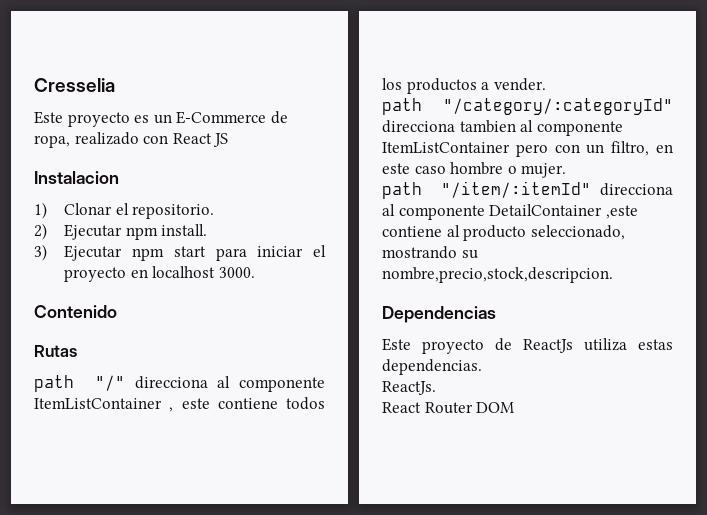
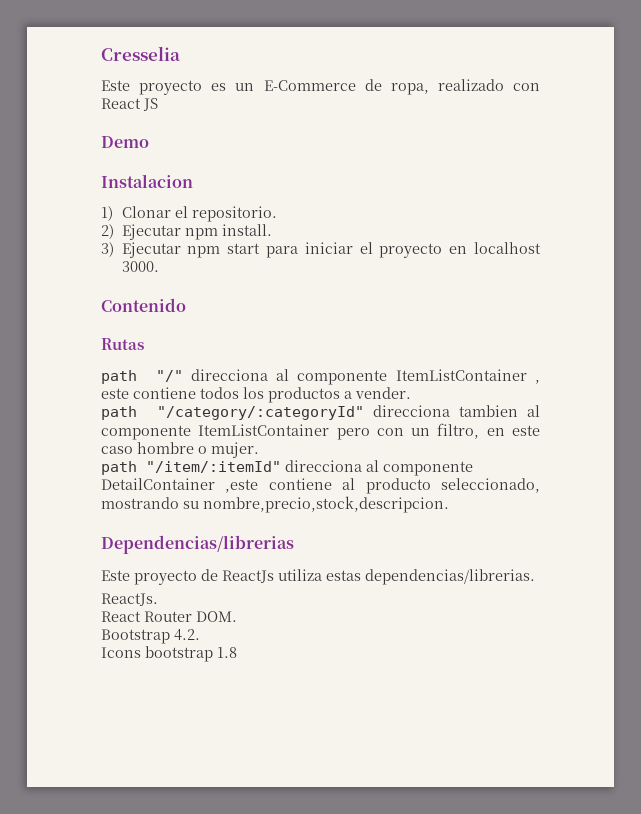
+ Demo
- Dependencias
+ Dependencias/librerias
- Este proyecto de ReactJs utiliza estas dependencias.
+ Este proyecto de ReactJs utiliza estas dependencias/librerias.
- React Router DOM
+ React Router DOM.
+ Bootstrap 4.2.
+ Icons bootstrap 1.8

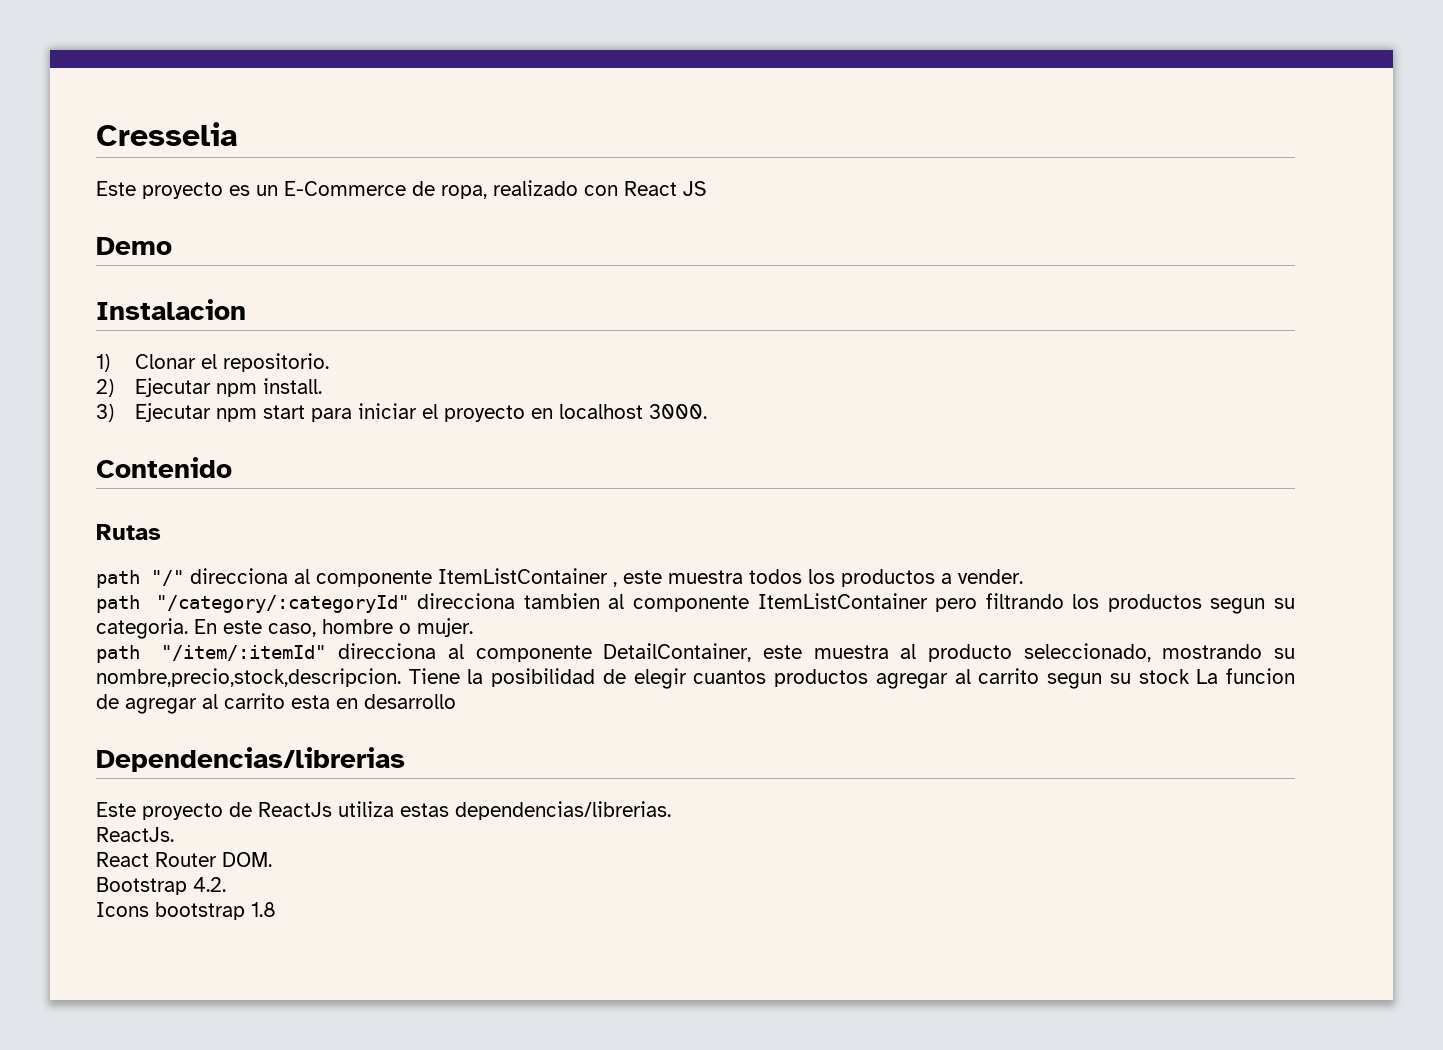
- path "/" direcciona al componente ItemListContainer , este contiene todos los productos a vender.
+ path "/" direcciona al componente ItemListContainer , este muestra todos los productos a vender.
- path "/category/:categoryId" direcciona tambien al componente ItemListContainer pero con un filtro, en este caso hombre o mujer.
+ path "/category/:categoryId" direcciona tambien al componente ItemListContainer pero filtrando los productos segun su categoria. En este caso, hombre o mujer.
- path "/item/:itemId" direcciona al componente DetailContainer ,este contiene al producto seleccionado, mostrando su nombre,precio,stock,descripcion.
+ path "/item/:itemId" direcciona al componente DetailContainer, este muestra al producto seleccionado, mostrando su nombre,precio,stock,descripcion. Tiene la posibilidad de elegir cuantos productos agregar al carrito segun su stock La funcion de agregar al carrito esta en desarrollo

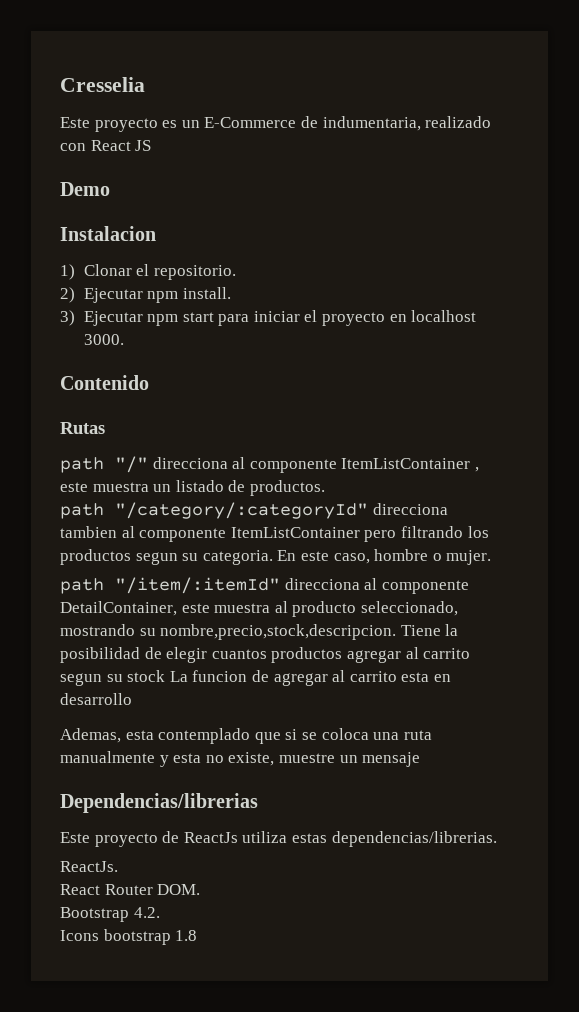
- Este proyecto es un E-Commerce de ropa, realizado con React JS
+ Este proyecto es un E-Commerce de indumentaria, realizado con React JS
- path "/" direcciona al componente ItemListContainer , este muestra todos los productos a vender.
+ path "/" direcciona al componente ItemListContainer , este muestra un listado de productos.
+ Ademas, esta contemplado que si se coloca una ruta manualmente y esta no existe, muestre un mensaje

